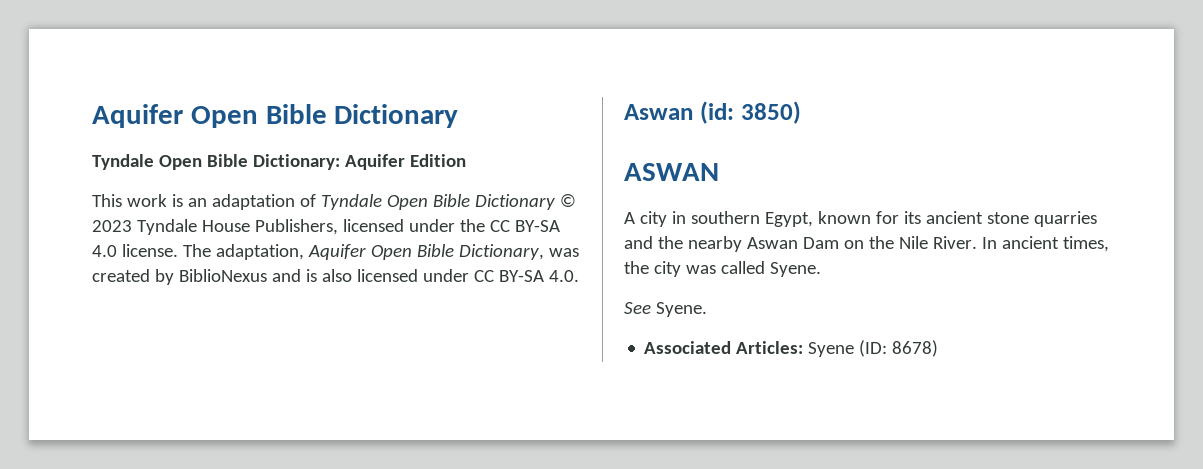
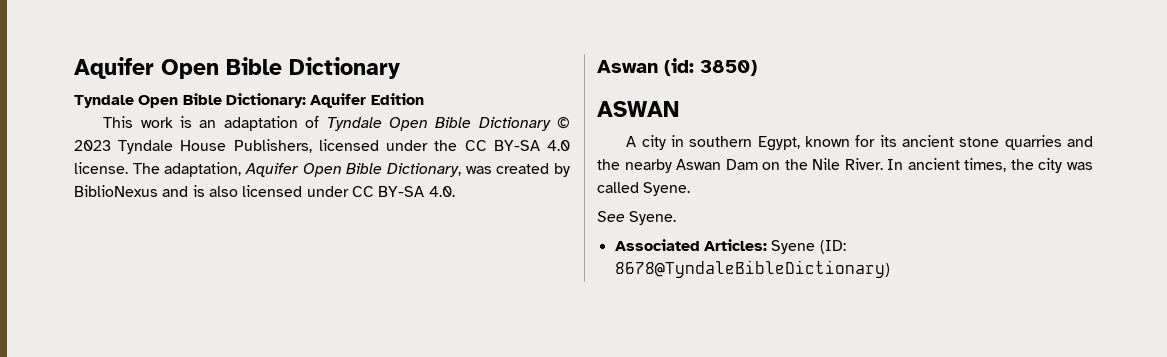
- Associated Articles: Syene (ID: 8678)
+ Associated Articles: Syene (ID: 8678@TyndaleBibleDictionary)

